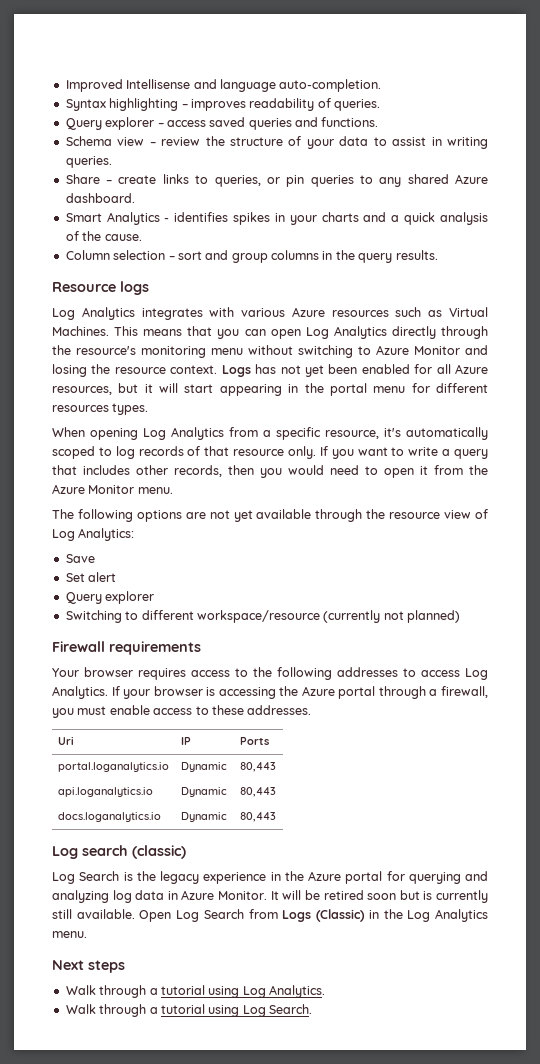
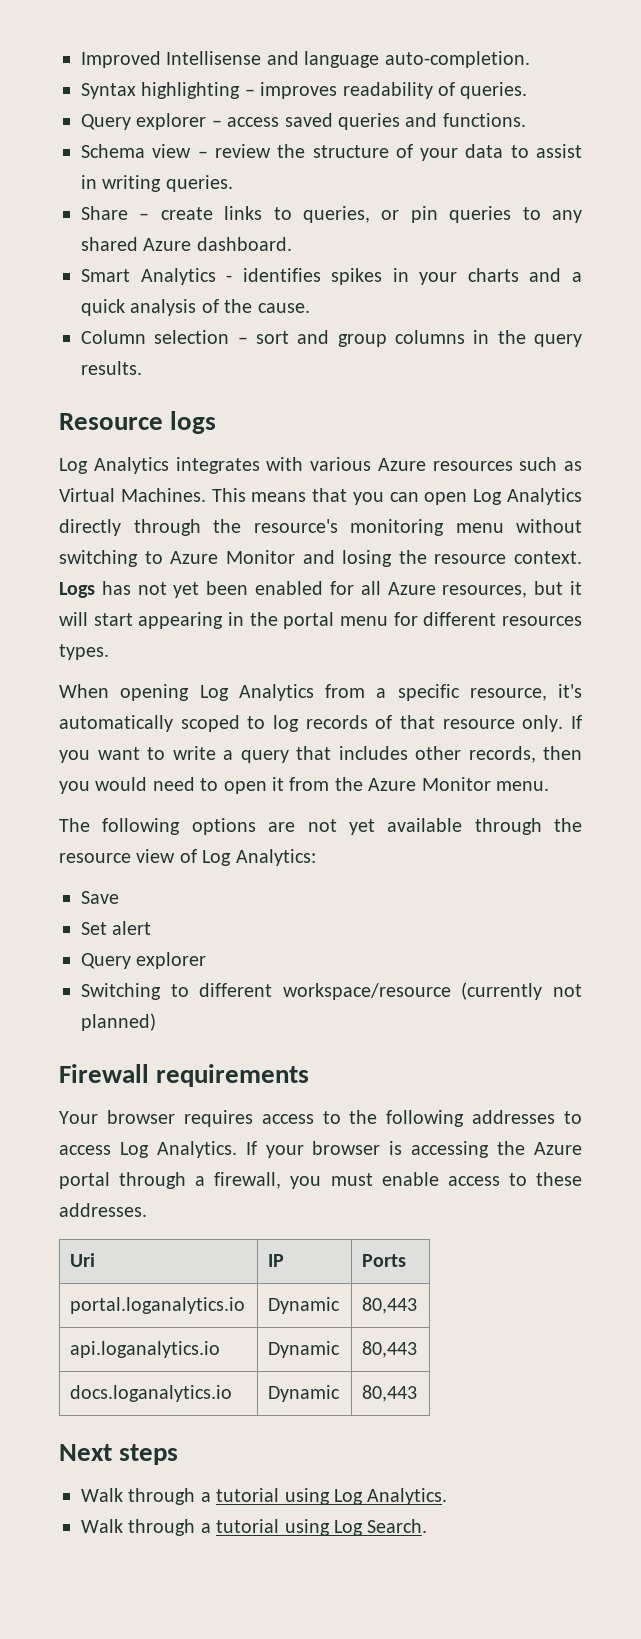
- Log search (classic)
- Log Search is the legacy experience in the Azure portal for querying and analyzing log data in Azure Monitor. It will be retired soon but is currently still available. Open Log Search from Logs (Classic) in the Log Analytics menu.

